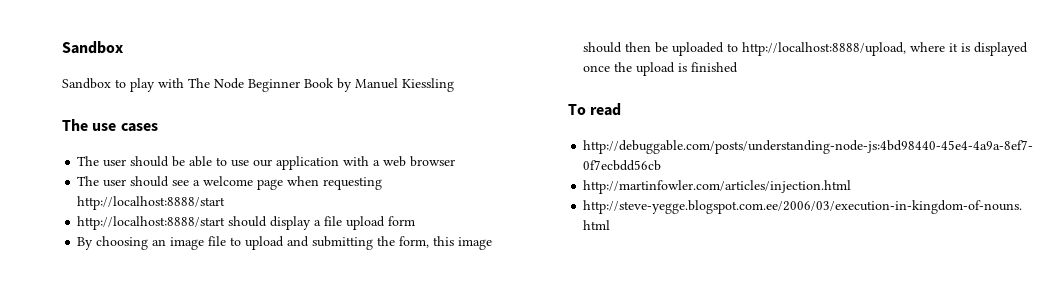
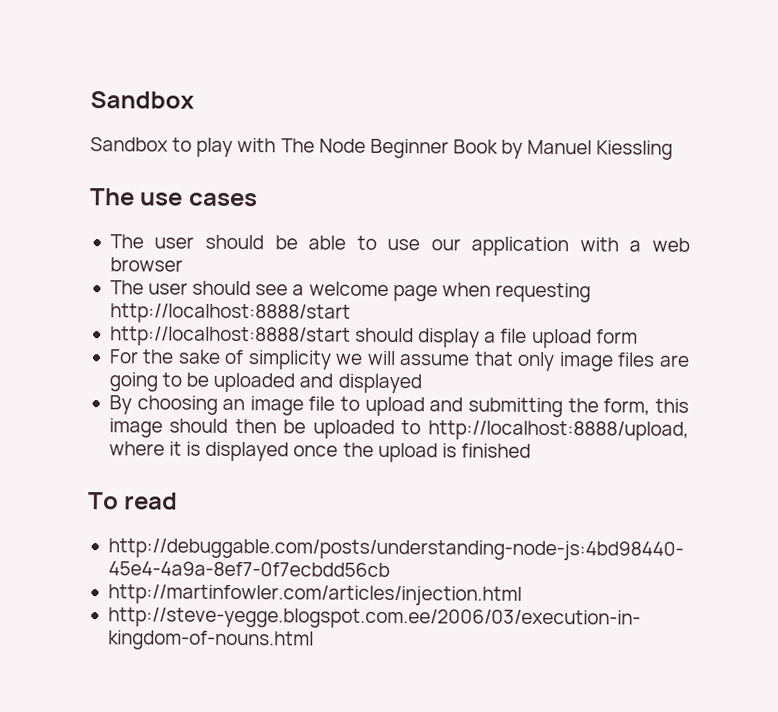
+ For the sake of simplicity we will assume that only image files are going to be uploaded and displayed

